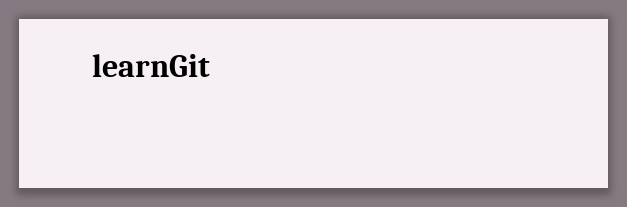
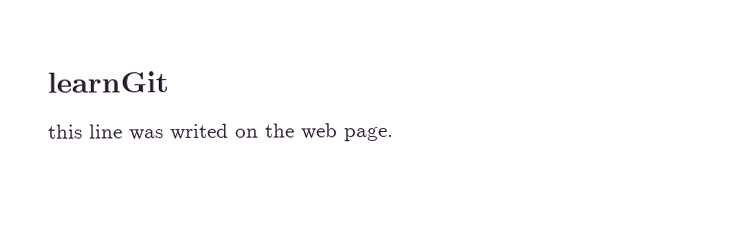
+ this line was writed on the web page.

